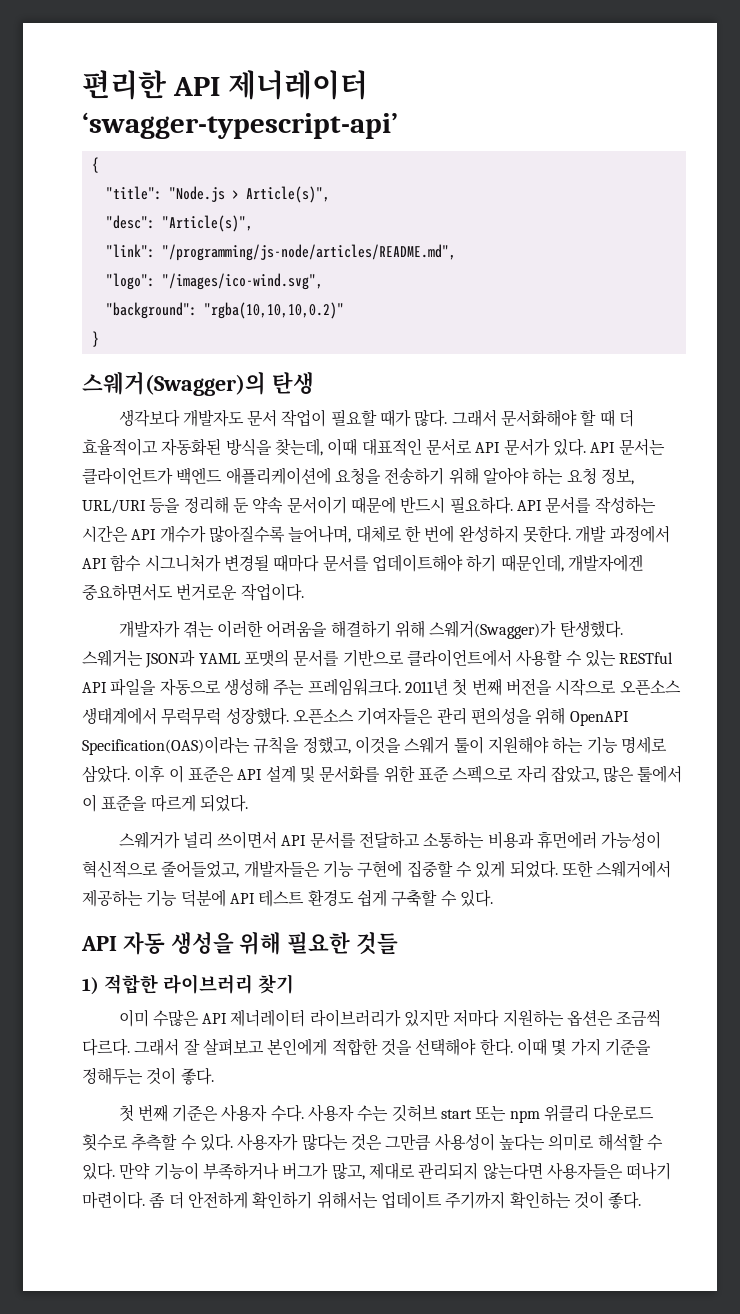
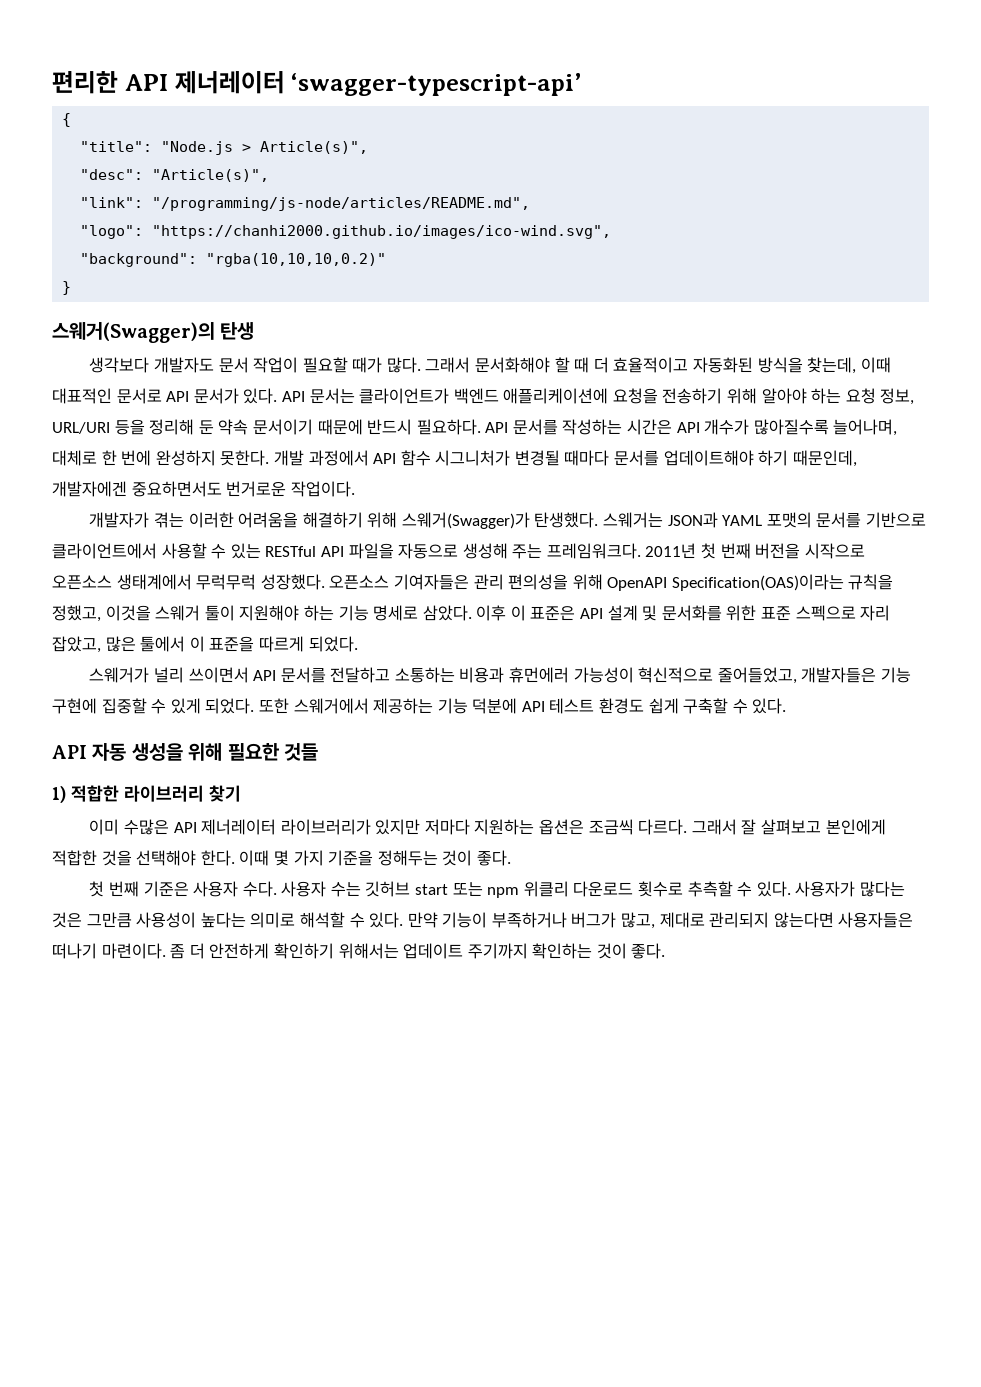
- "logo": "/images/ico-wind.svg",
+ "logo": "https://chanhi2000.github.io/images/ico-wind.svg",

